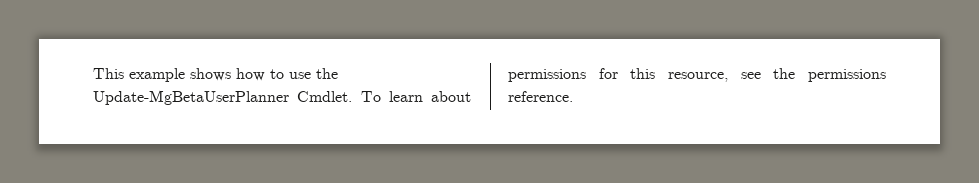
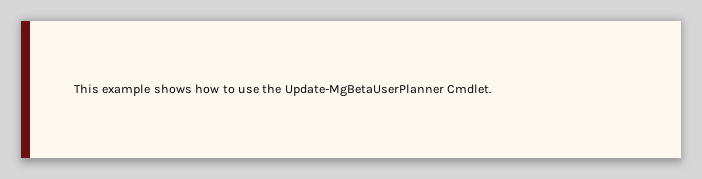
- To learn about permissions for this resource, see the permissions reference.

